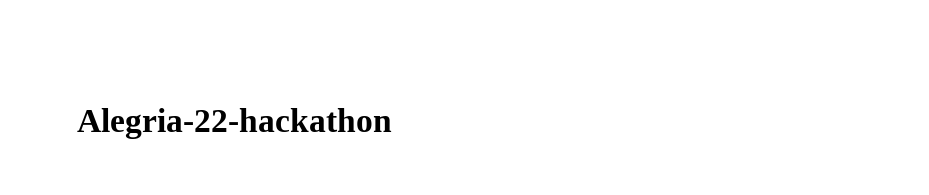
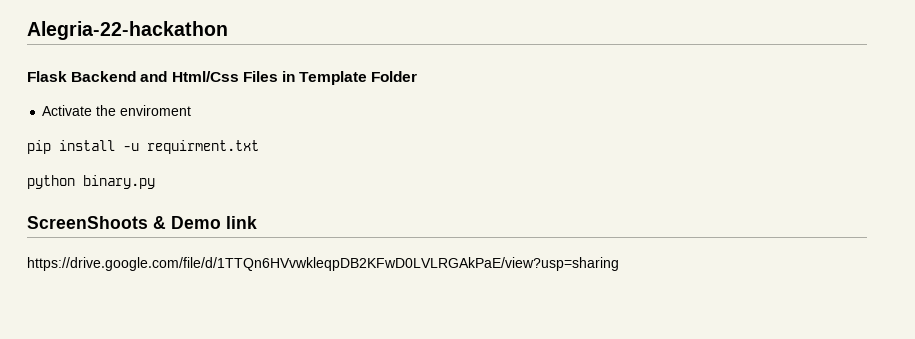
+ Flask Backend and Html/Css Files in Template Folder
+ Activate the enviroment
+ pip install -u requirment.txt
+ python binary.py
+ ScreenShoots & Demo link
+ https://drive.google.com/file/d/1TTQn6HVvwkleqpDB2KFwD0LVLRGAkPaE/view?usp=sharing

